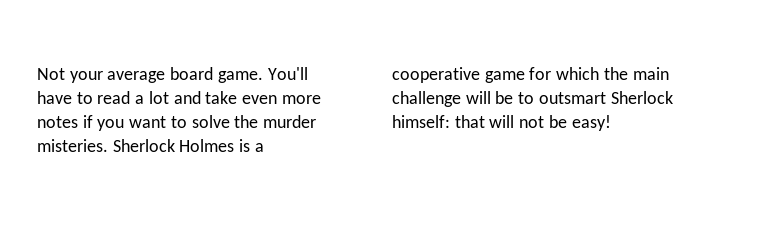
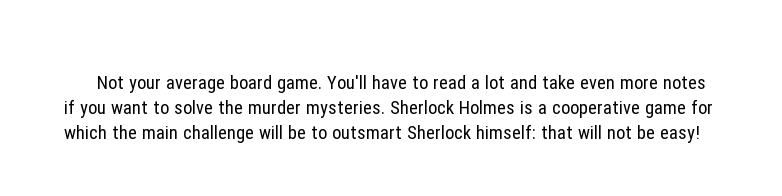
- You'll have to read a lot and take even more notes if you want to solve the murder misteries.
+ You'll have to read a lot and take even more notes if you want to solve the murder mysteries.

